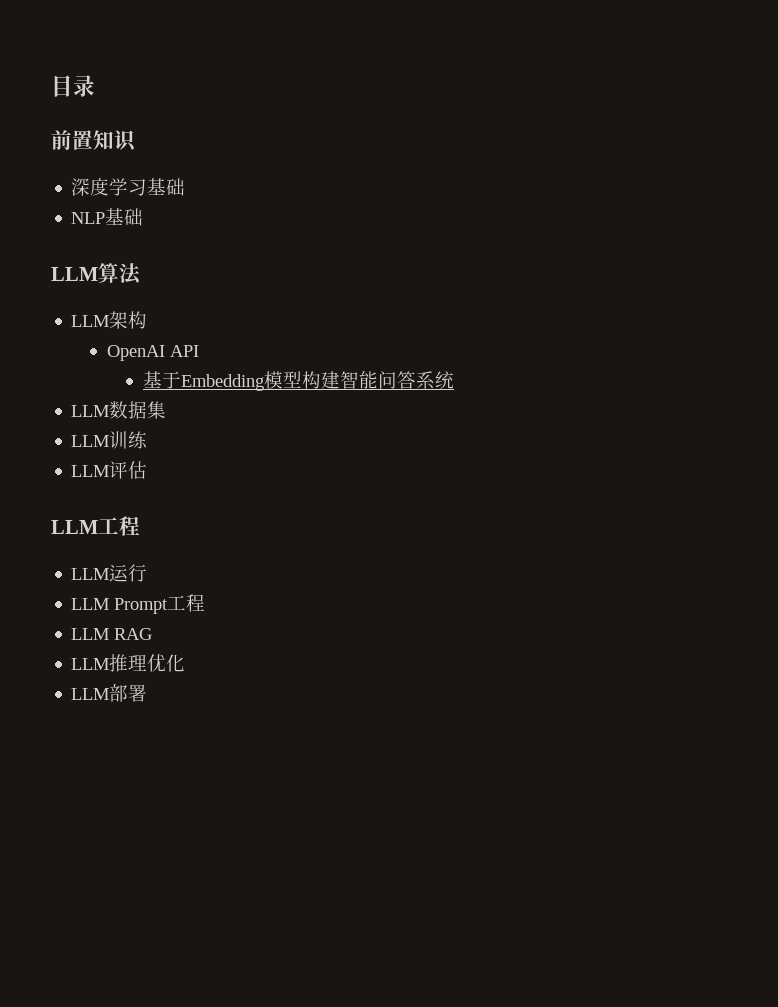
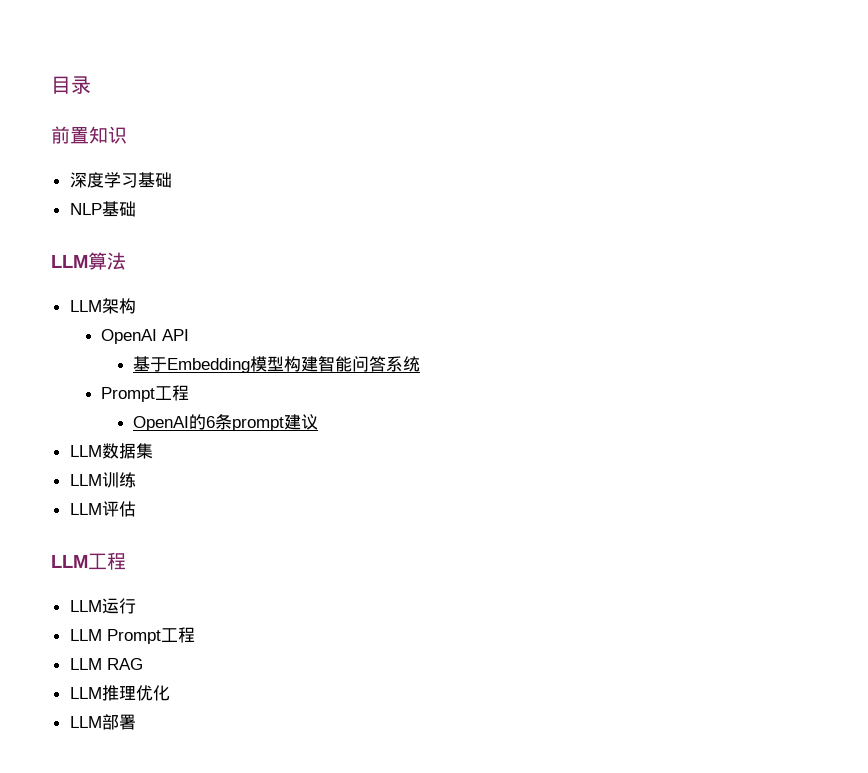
  基于Embedding模型构建智能问答系统
+ Prompt工程
+ OpenAI的6条prompt建议

